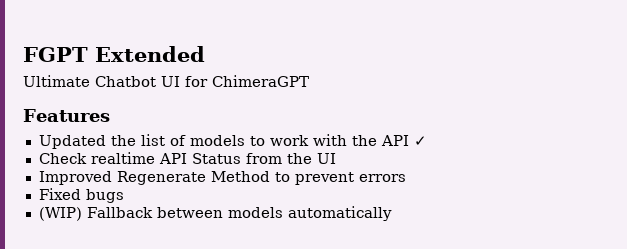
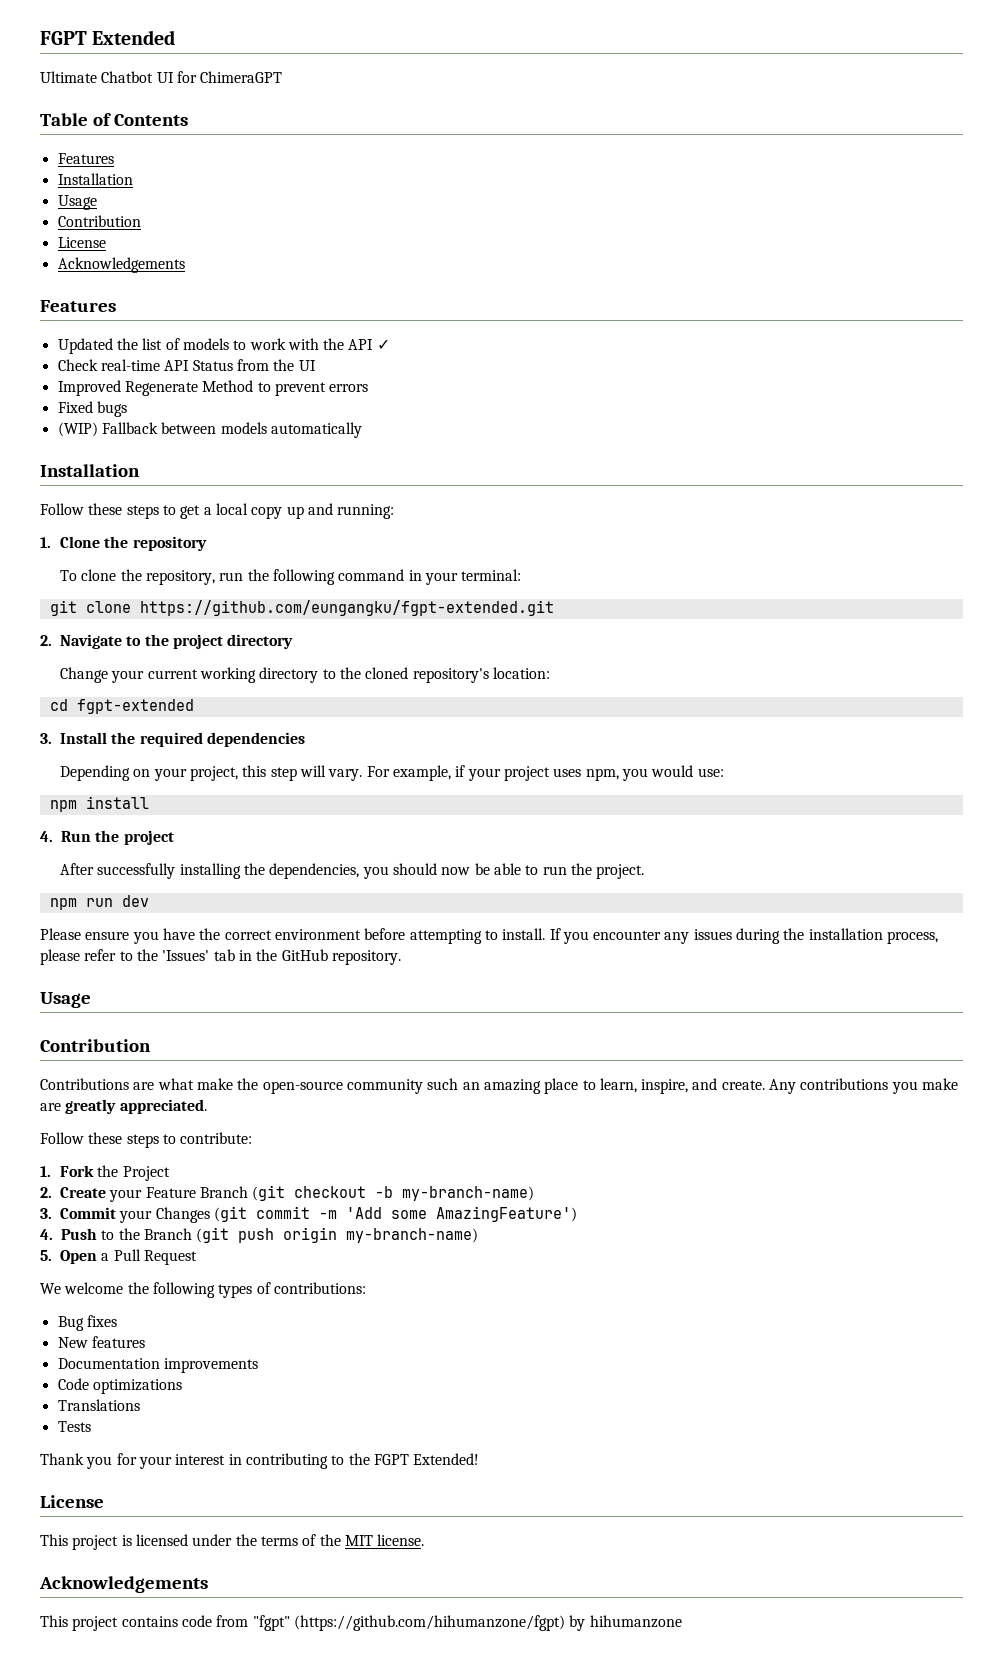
+ Table of Contents
+ Features
+ Installation
+ Usage
+ Contribution
+ License
+ Acknowledgements
- Check realtime API Status from the UI
+ Check real-time API Status from the UI
  (WIP) Fallback between models automatically
+ Installation
+ Follow these steps to get a local copy up and running:
+ 1. Clone the repository
+ To clone the repository, run the following command in your terminal:
+ git clone https://github.com/eungangku/fgpt-extended.git
+ 2. Navigate to the project directory
+ Change your current working directory to the cloned repository's location:
+ cd fgpt-extended
+ 3. Install the required dependencies
+ Depending on your project, this step will vary. For example, if your project uses npm, you would use:
+ npm install
+ 4. Run the project
+ After successfully installing the dependencies, you should now be able to run the project.
+ npm run dev
+ Please ensure you have the correct environment before attempting to install. If you encounter any issues during the installation process, please refer to the 'Issues' tab in the GitHub repository.
+ Usage
+ Contribution
+ Contributions are what make the open-source community such an amazing place to learn, inspire, and create. Any contributions you make are greatly appreciated.
+ Follow these steps to contribute:
+ 1. Fork the Project
+ 2. Create your Feature Branch (git checkout -b my-branch-name)
+ 3. Commit your Changes (git commit -m 'Add some AmazingFeature')
+ 4. Push to the Branch (git push origin my-branch-name)
+ 5. Open a Pull Request
+ We welcome the following types of contributions:
+ Bug fixes
+ New features
+ Documentation improvements
+ Code optimizations
+ Translations
+ Tests
+ Thank you for your interest in contributing to the FGPT Extended!
+ License
+ This project is licensed under the terms of the MIT license.
+ Acknowledgements
+ This project contains code from "fgpt" (https://github.com/hihumanzone/fgpt) by hihumanzone

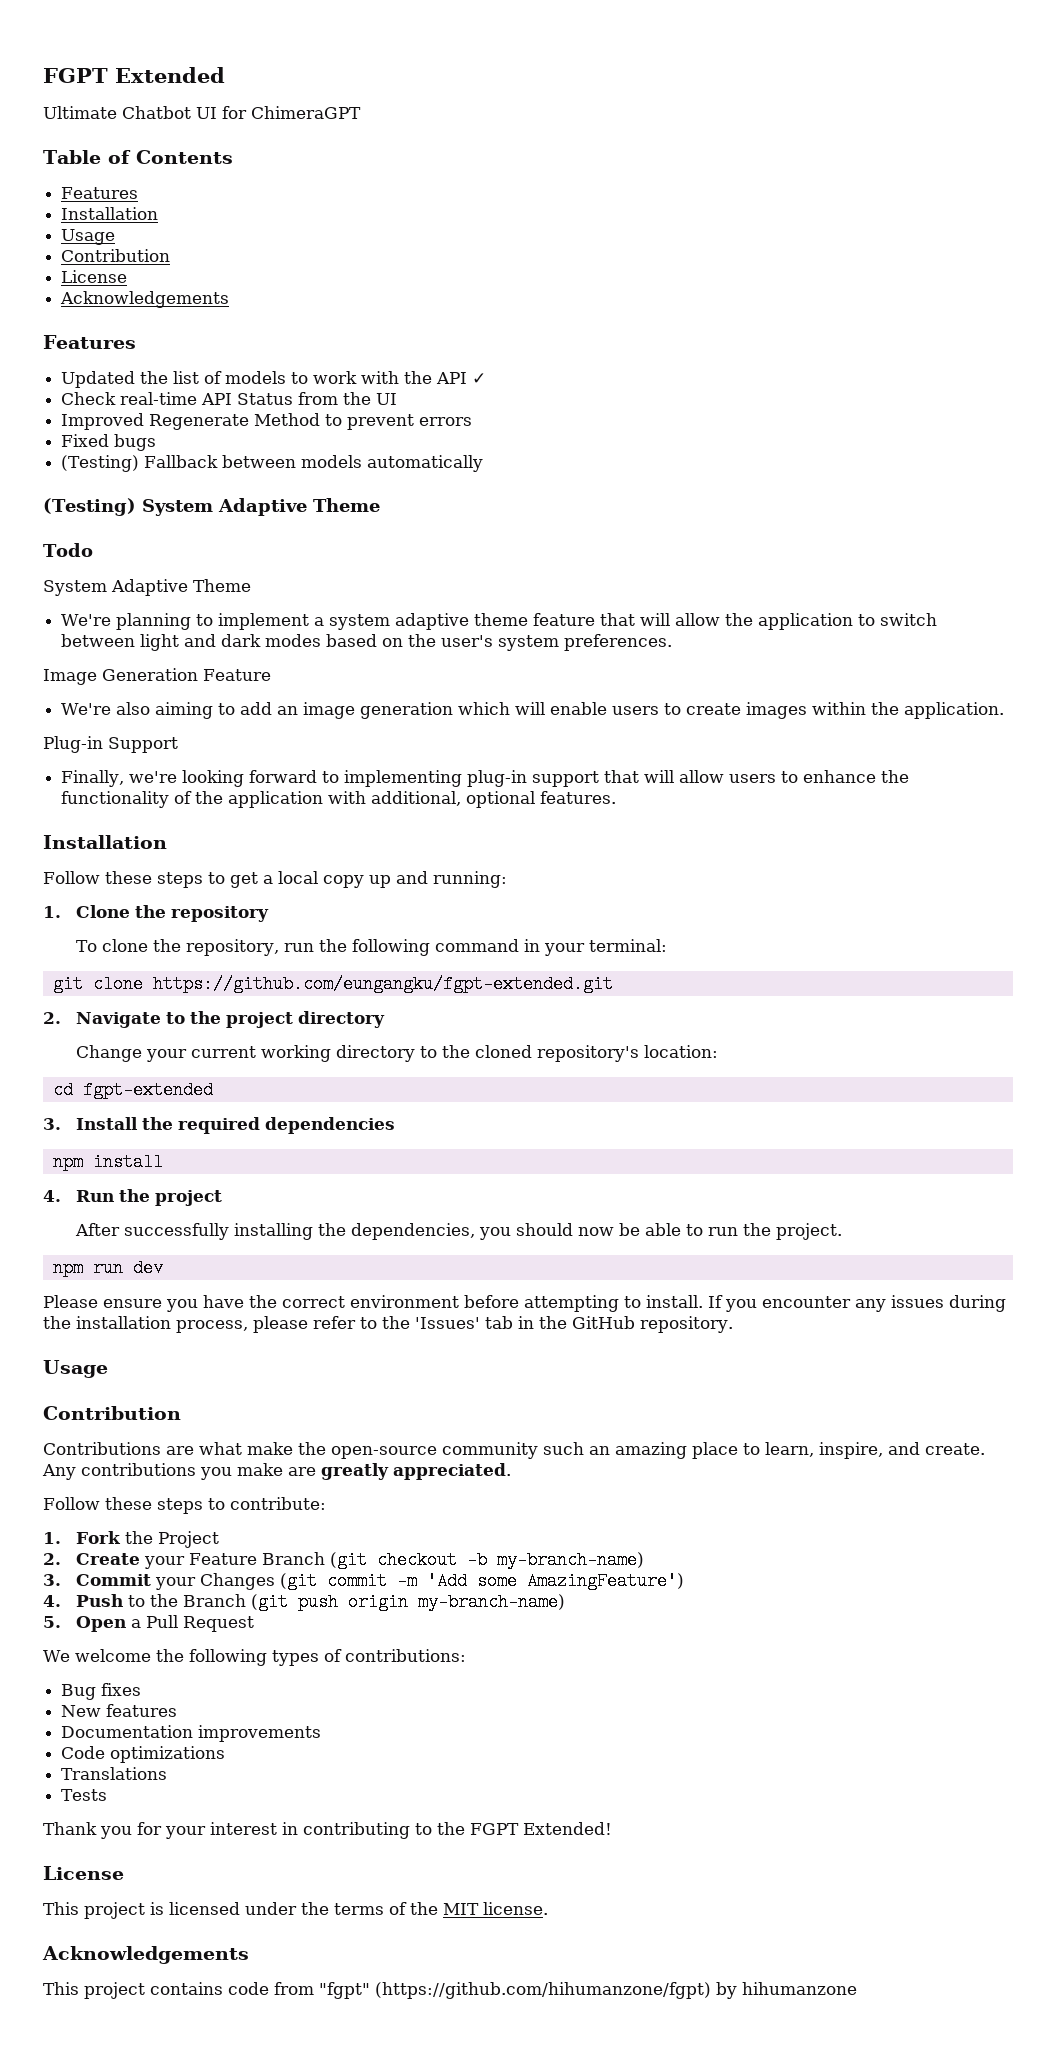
- (WIP) Fallback between models automatically
+ (Testing) Fallback between models automatically
+ (Testing) System Adaptive Theme
+ Todo
+ System Adaptive Theme
+ We're planning to implement a system adaptive theme feature that will allow the application to switch between light and dark modes based on the user's system preferences.
+ Image Generation Feature
+ We're also aiming to add an image generation which will enable users to create images within the application.
+ Plug-in Support
+ Finally, we're looking forward to implementing plug-in support that will allow users to enhance the functionality of the application with additional, optional features.
- Depending on your project, this step will vary. For example, if your project uses npm, you would use:

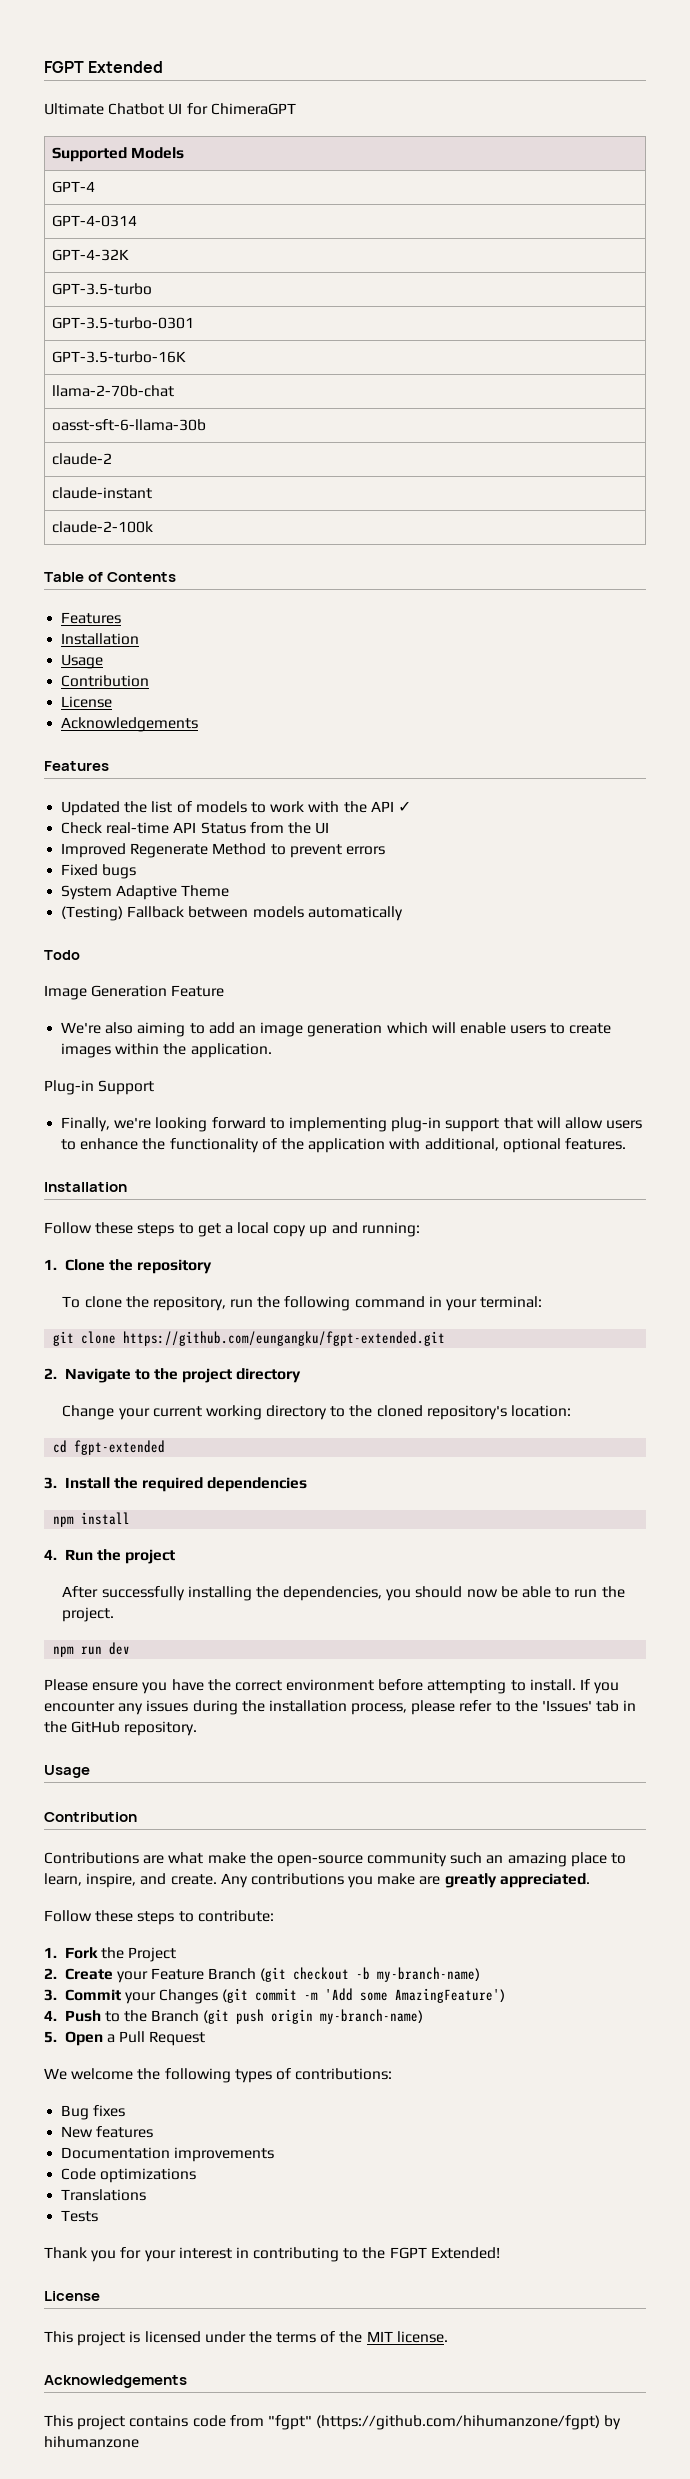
+ Supported Models
+ GPT-4
+ GPT-4-0314
+ GPT-4-32K
+ GPT-3.5-turbo
+ GPT-3.5-turbo-0301
+ GPT-3.5-turbo-16K
+ llama-2-70b-chat
+ oasst-sft-6-llama-30b
+ claude-2
+ claude-instant
+ claude-2-100k
+ System Adaptive Theme
- (Testing) System Adaptive Theme
  Todo
- System Adaptive Theme
- We're planning to implement a system adaptive theme feature that will allow the application to switch between light and dark modes based on the user's system preferences.

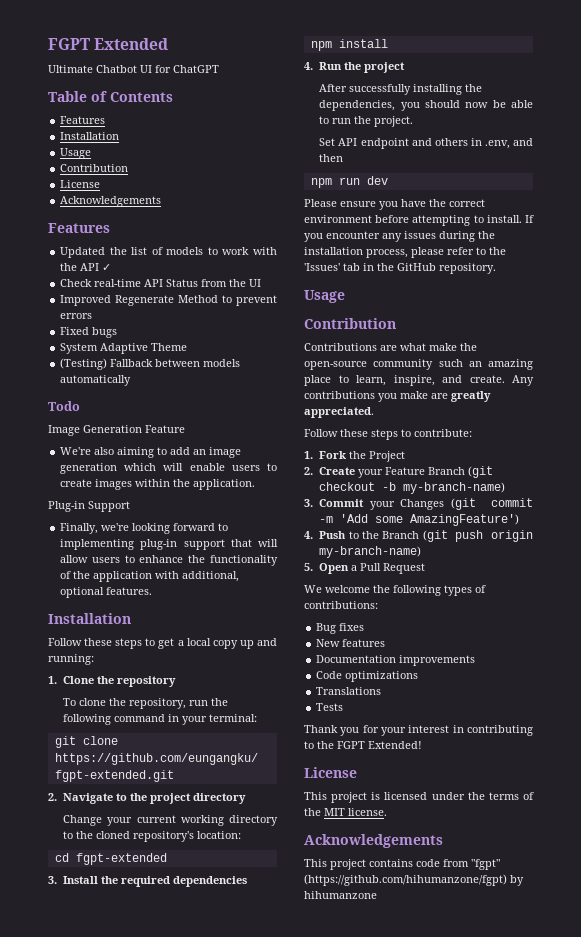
- Ultimate Chatbot UI for ChimeraGPT
- Supported Models
- GPT-4
- GPT-4-0314
- GPT-4-32K
- GPT-3.5-turbo
- GPT-3.5-turbo-0301
- GPT-3.5-turbo-16K
- llama-2-70b-chat
- oasst-sft-6-llama-30b
- claude-2
- claude-instant
- claude-2-100k
+ Ultimate Chatbot UI for ChatGPT
+ Set API endpoint and others in .env, and then

